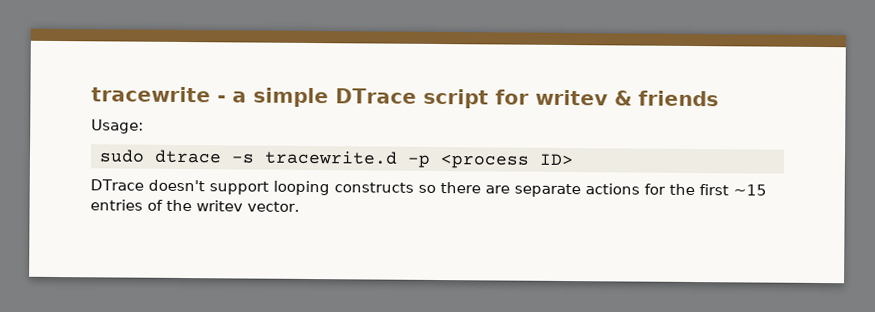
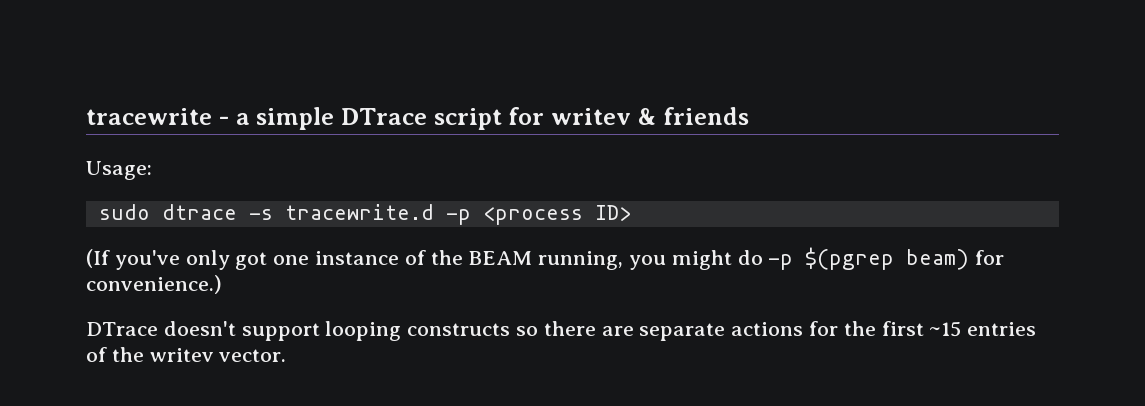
+ (If you've only got one instance of the BEAM running, you might do -p $(pgrep beam) for convenience.)

